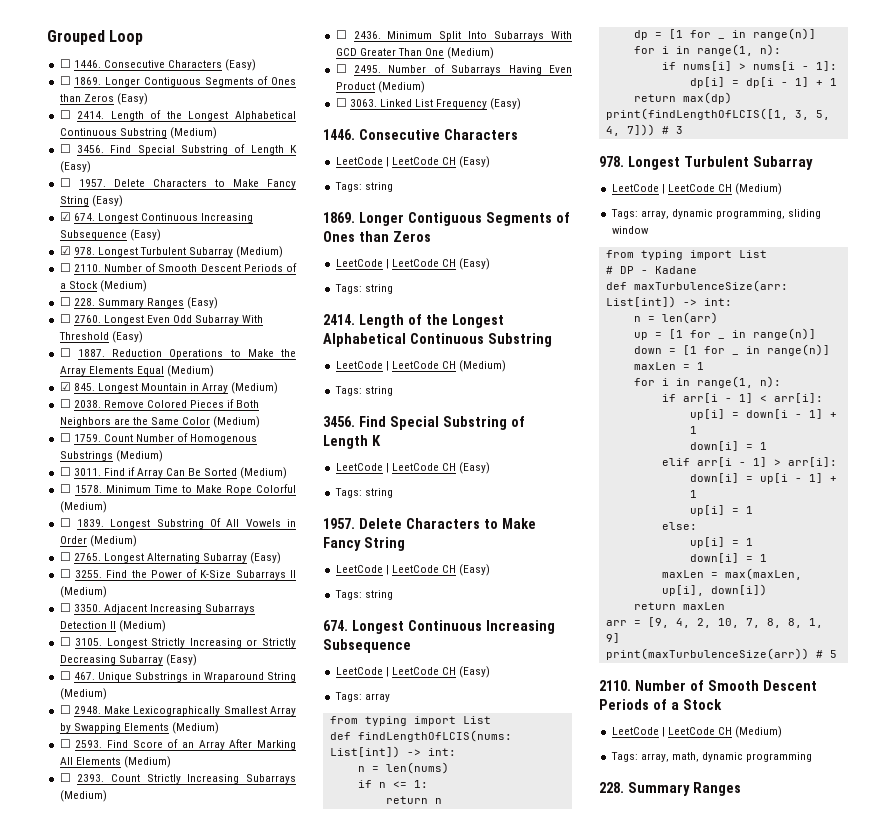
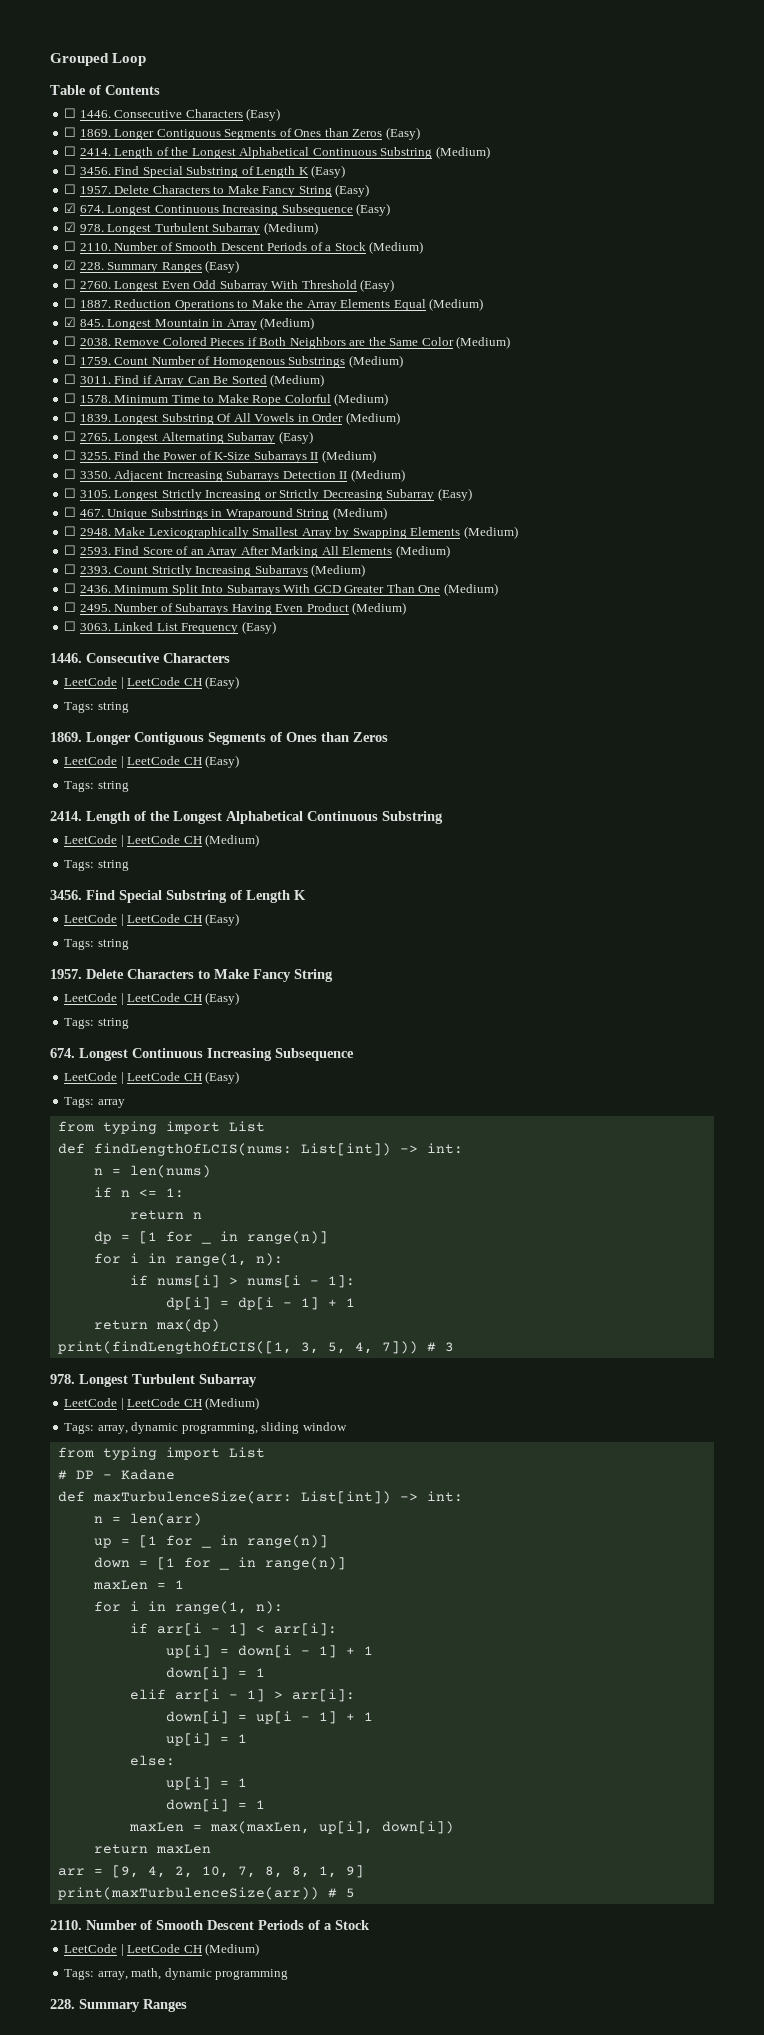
+ Table of Contents
- ☐ 228. Summary Ranges (Easy)
+ ☑ 228. Summary Ranges (Easy)

